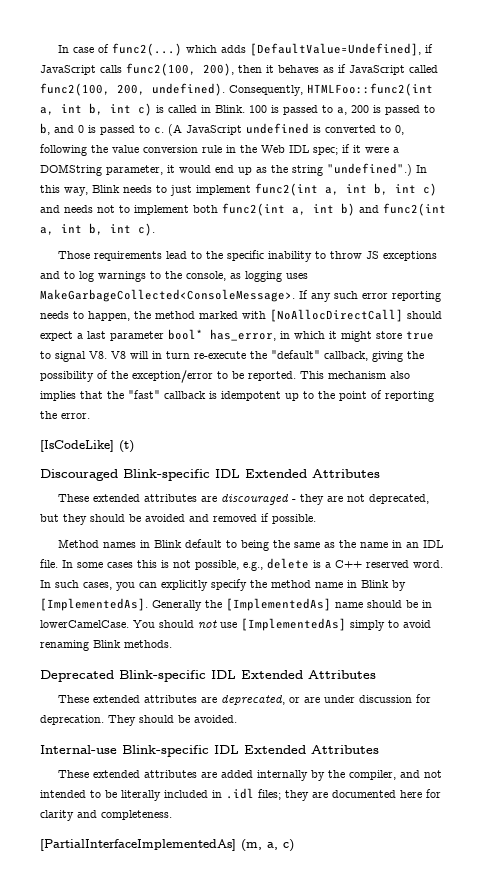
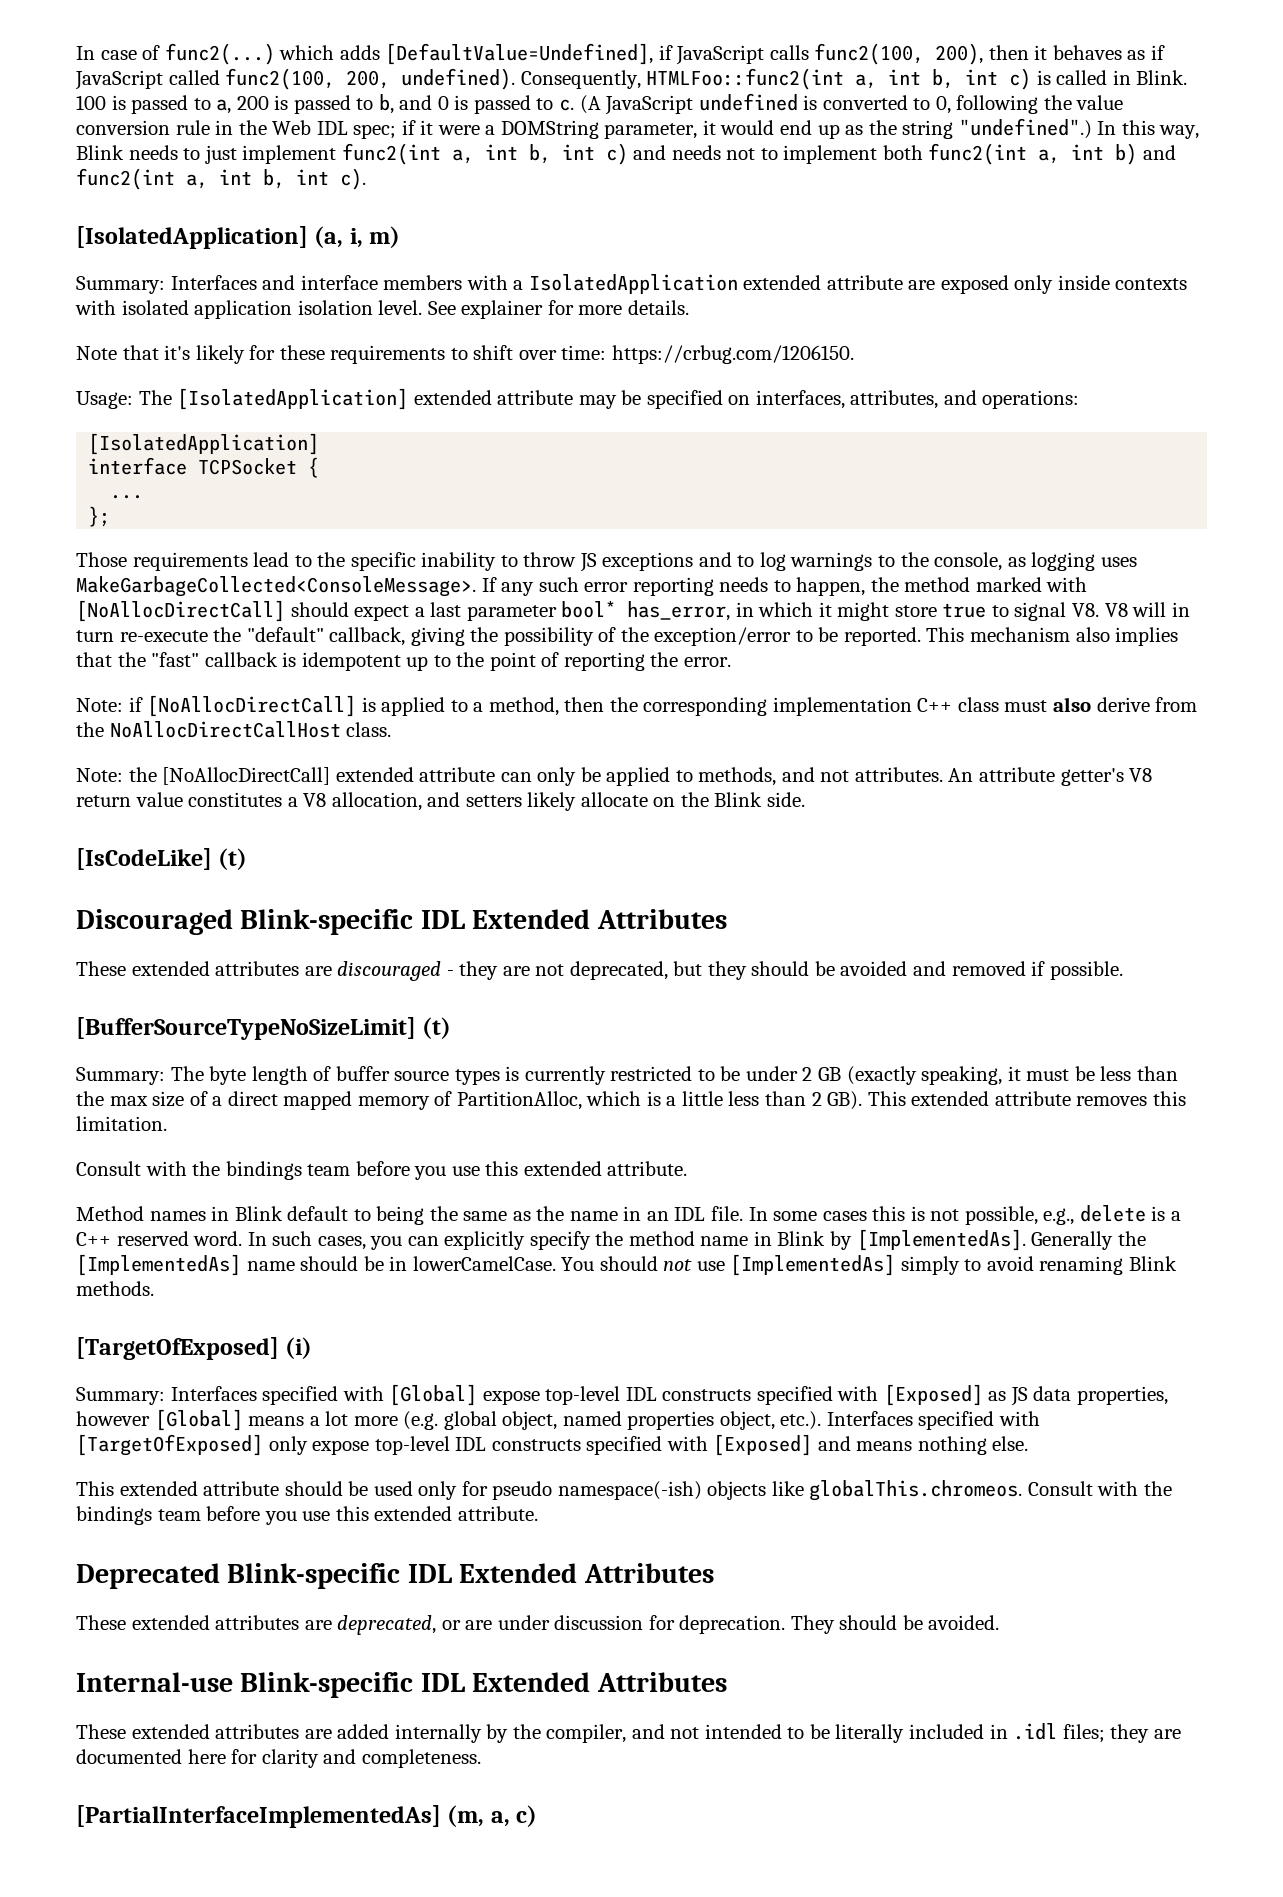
+ [IsolatedApplication] (a, i, m)
+ Summary: Interfaces and interface members with a IsolatedApplication extended attribute are exposed only inside contexts with isolated application isolation level. See explainer for more details.
+ Note that it's likely for these requirements to shift over time: https://crbug.com/1206150.
+ Usage: The [IsolatedApplication] extended attribute may be specified on interfaces, attributes, and operations:
+ [IsolatedApplication]
+ interface TCPSocket {
+ ...
+ };
+ Note: if [NoAllocDirectCall] is applied to a method, then the corresponding implementation C++ class must also derive from the NoAllocDirectCallHost class.
+ Note: the [NoAllocDirectCall] extended attribute can only be applied to methods, and not attributes. An attribute getter's V8 return value constitutes a V8 allocation, and setters likely allocate on the Blink side.
+ [BufferSourceTypeNoSizeLimit] (t)
+ Summary: The byte length of buffer source types is currently restricted to be under 2 GB (exactly speaking, it must be less than the max size of a direct mapped memory of PartitionAlloc, which is a little less than 2 GB). This extended attribute removes this limitation.
+ Consult with the bindings team before you use this extended attribute.
+ [TargetOfExposed] (i)
+ Summary: Interfaces specified with [Global] expose top-level IDL constructs specified with [Exposed] as JS data properties, however [Global] means a lot more (e.g. global object, named properties object, etc.). Interfaces specified with [TargetOfExposed] only expose top-level IDL constructs specified with [Exposed] and means nothing else.
+ This extended attribute should be used only for pseudo namespace(-ish) objects like globalThis.chromeos. Consult with the bindings team before you use this extended attribute.

